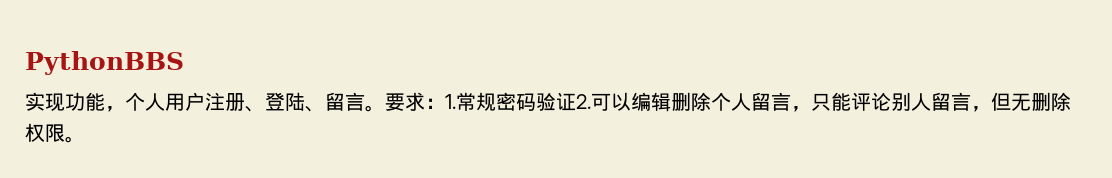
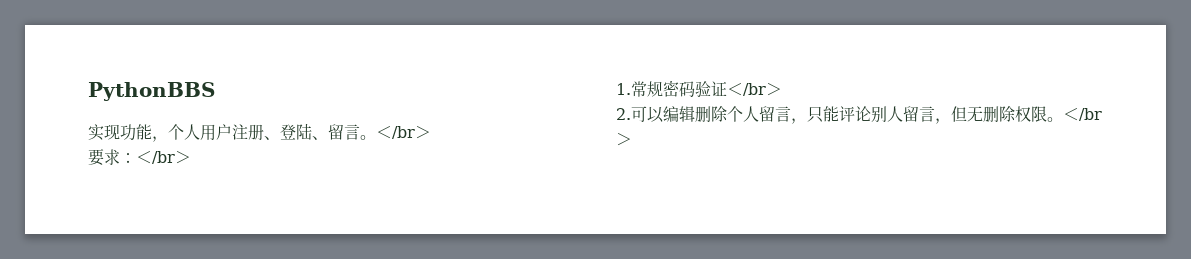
- 实现功能，个人用户注册、登陆、留言。要求：1.常规密码验证2.可以编辑删除个人留言，只能评论别人留言，但无删除权限。
+ 实现功能，个人用户注册、登陆、留言。＜/br＞
+ 要求：＜/br＞
+ 1.常规密码验证＜/br＞
+ 2.可以编辑删除个人留言，只能评论别人留言，但无删除权限。＜/br＞

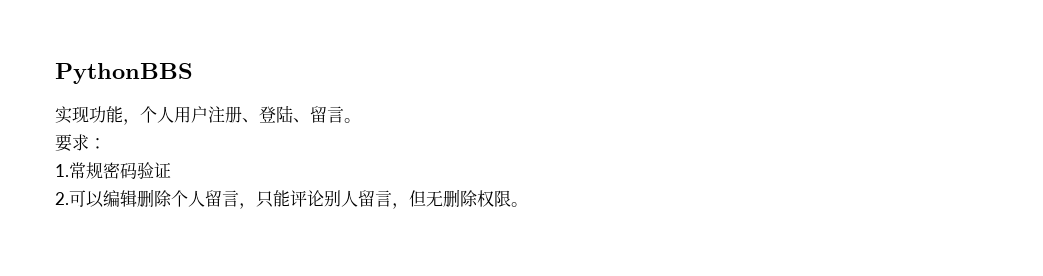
- 实现功能，个人用户注册、登陆、留言。＜/br＞
+ 实现功能，个人用户注册、登陆、留言。
- 要求：＜/br＞
+ 要求：
- 1.常规密码验证＜/br＞
+ 1.常规密码验证
- 2.可以编辑删除个人留言，只能评论别人留言，但无删除权限。＜/br＞
+ 2.可以编辑删除个人留言，只能评论别人留言，但无删除权限。

